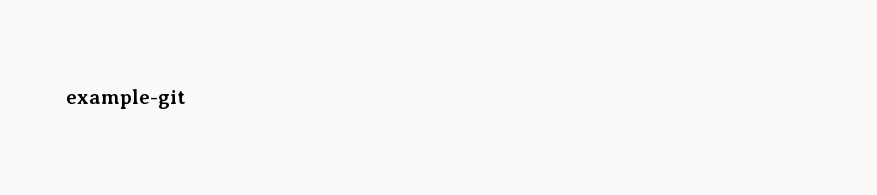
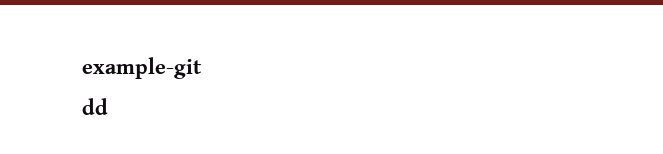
+ dd

